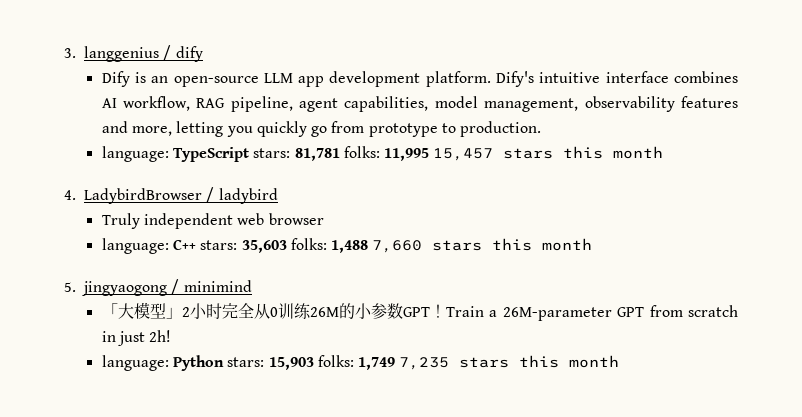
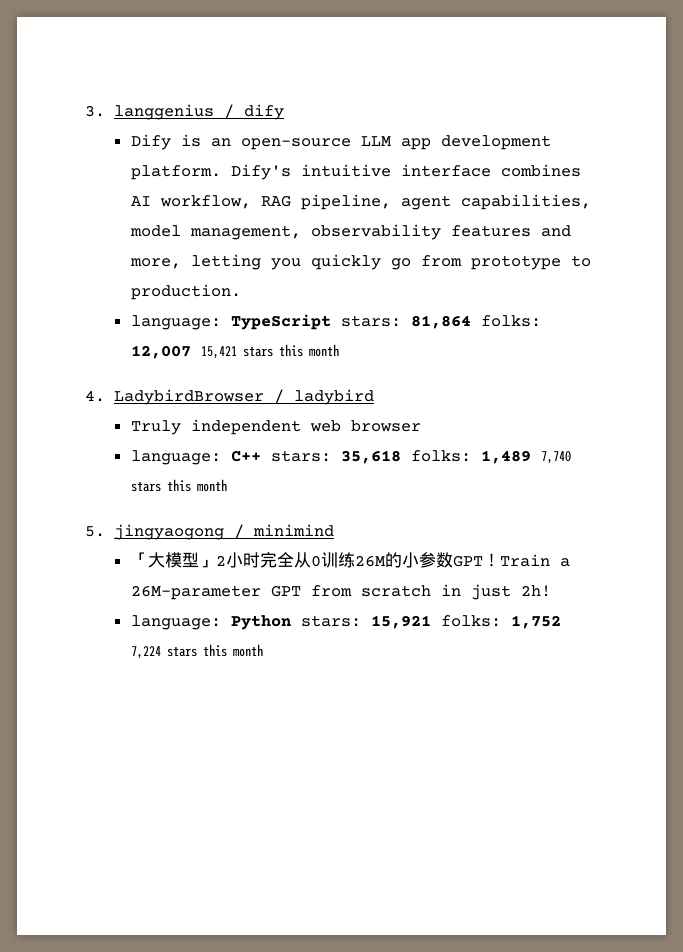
- language: TypeScript stars: 81,781 folks: 11,995 15,457 stars this month
+ language: TypeScript stars: 81,864 folks: 12,007 15,421 stars this month
- language: C++ stars: 35,603 folks: 1,488 7,660 stars this month
+ language: C++ stars: 35,618 folks: 1,489 7,740 stars this month
- language: Python stars: 15,903 folks: 1,749 7,235 stars this month
+ language: Python stars: 15,921 folks: 1,752 7,224 stars this month

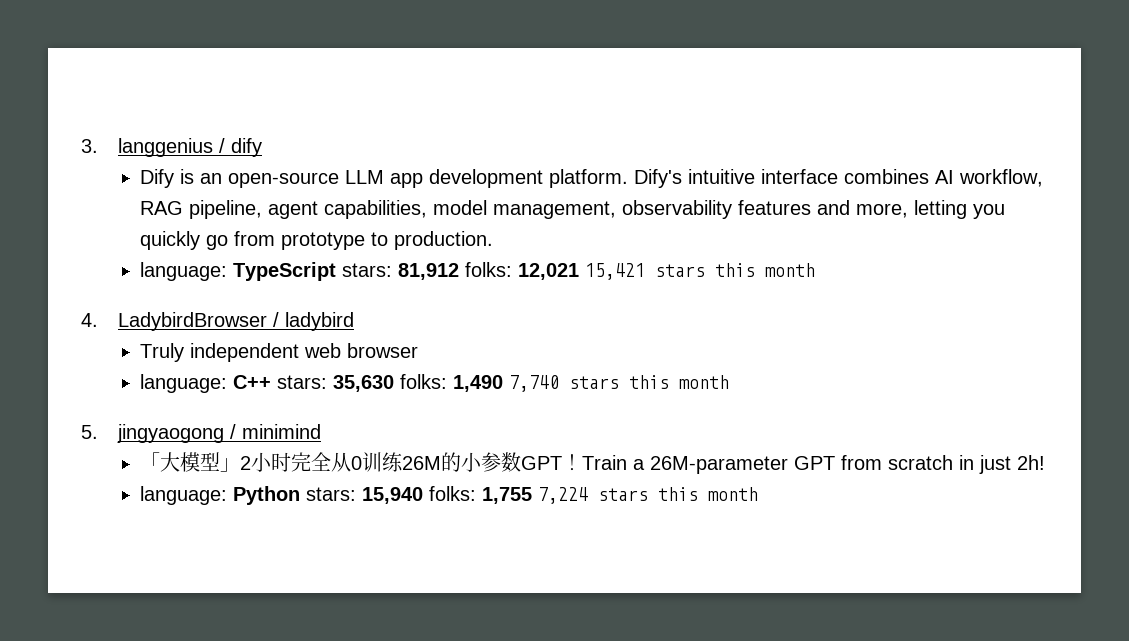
- language: TypeScript stars: 81,864 folks: 12,007 15,421 stars this month
+ language: TypeScript stars: 81,912 folks: 12,021 15,421 stars this month
- language: C++ stars: 35,618 folks: 1,489 7,740 stars this month
+ language: C++ stars: 35,630 folks: 1,490 7,740 stars this month
- language: Python stars: 15,921 folks: 1,752 7,224 stars this month
+ language: Python stars: 15,940 folks: 1,755 7,224 stars this month

